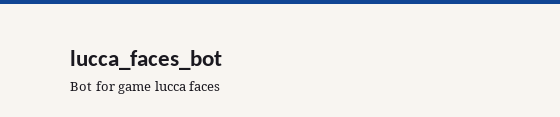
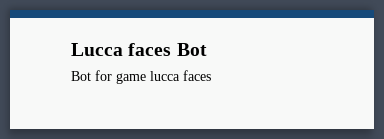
- lucca_faces_bot
+ Lucca faces Bot

